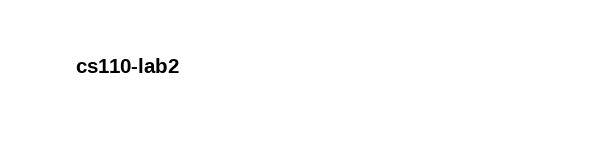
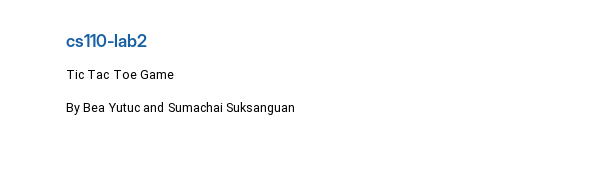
+ Tic Tac Toe Game
+ By Bea Yutuc and Sumachai Suksanguan

